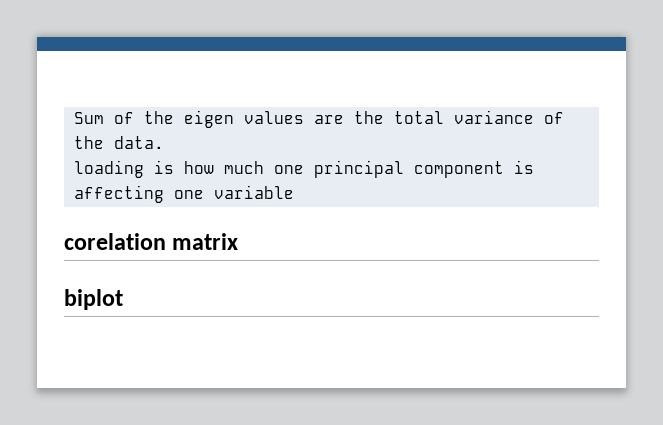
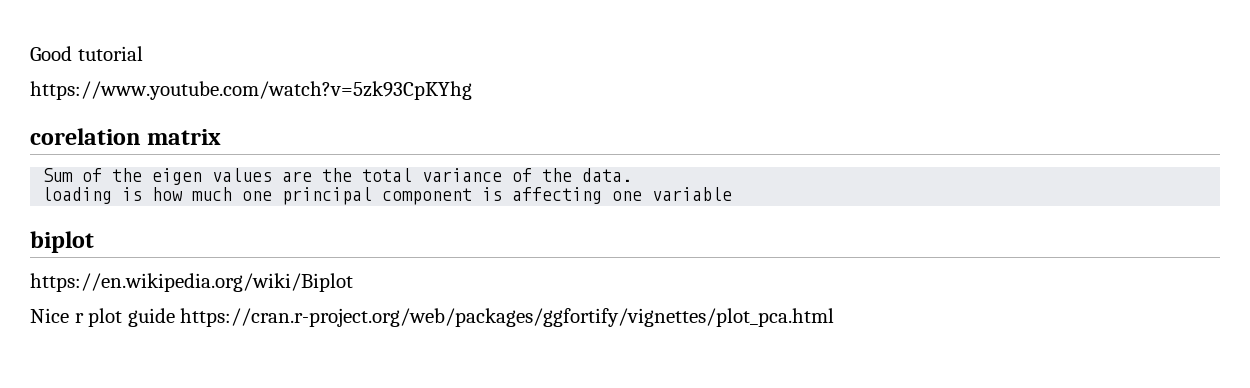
+ Good tutorial
+ https://www.youtube.com/watch?v=5zk93CpKYhg
+ corelation matrix
- corelation matrix
  biplot
+ https://en.wikipedia.org/wiki/Biplot
+ Nice r plot guide https://cran.r-project.org/web/packages/ggfortify/vignettes/plot_pca.html

